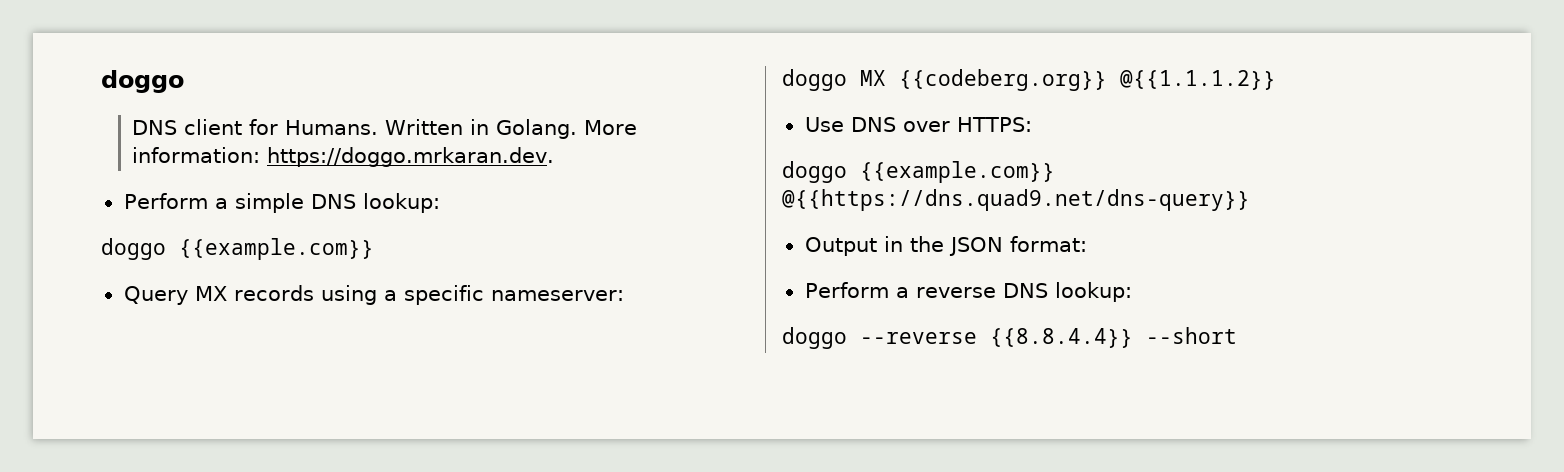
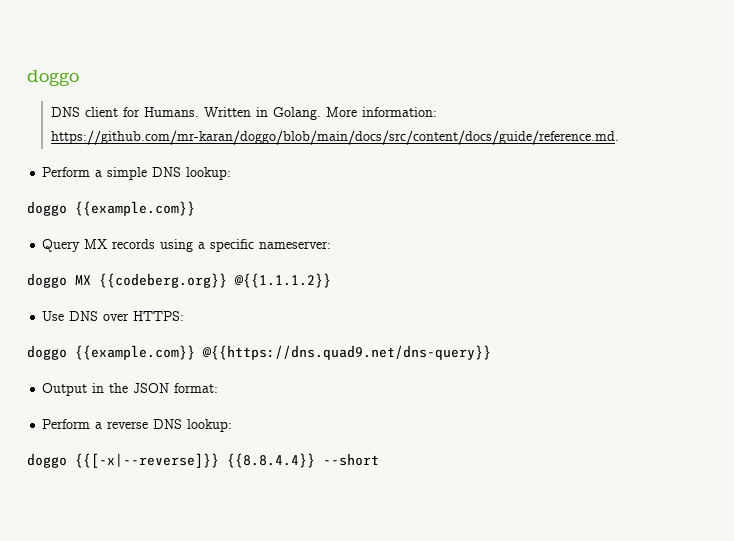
- More information: https://doggo.mrkaran.dev.
+ More information: https://github.com/mr-karan/doggo/blob/main/docs/src/content/docs/guide/reference.md.
- doggo --reverse {{8.8.4.4}} --short
+ doggo {{[-x|--reverse]}} {{8.8.4.4}} --short

